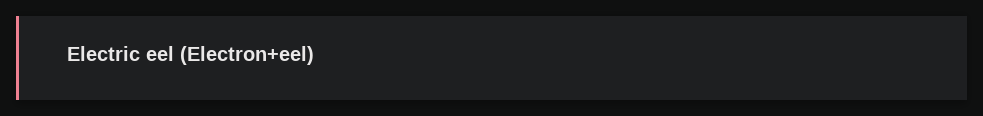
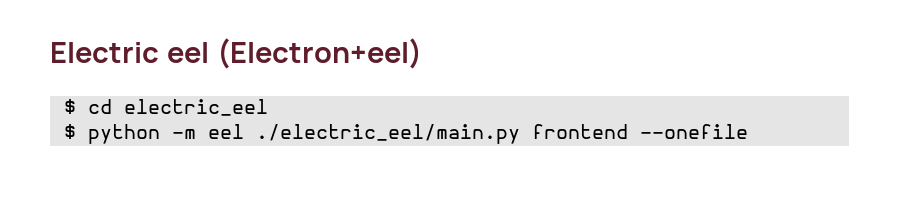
+ $ cd electric_eel
+ $ python -m eel ./electric_eel/main.py frontend --onefile

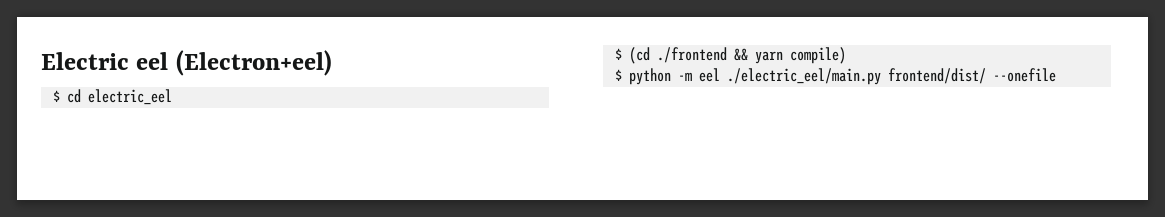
+ $ (cd ./frontend && yarn compile)
- $ python -m eel ./electric_eel/main.py frontend --onefile
+ $ python -m eel ./electric_eel/main.py frontend/dist/ --onefile

